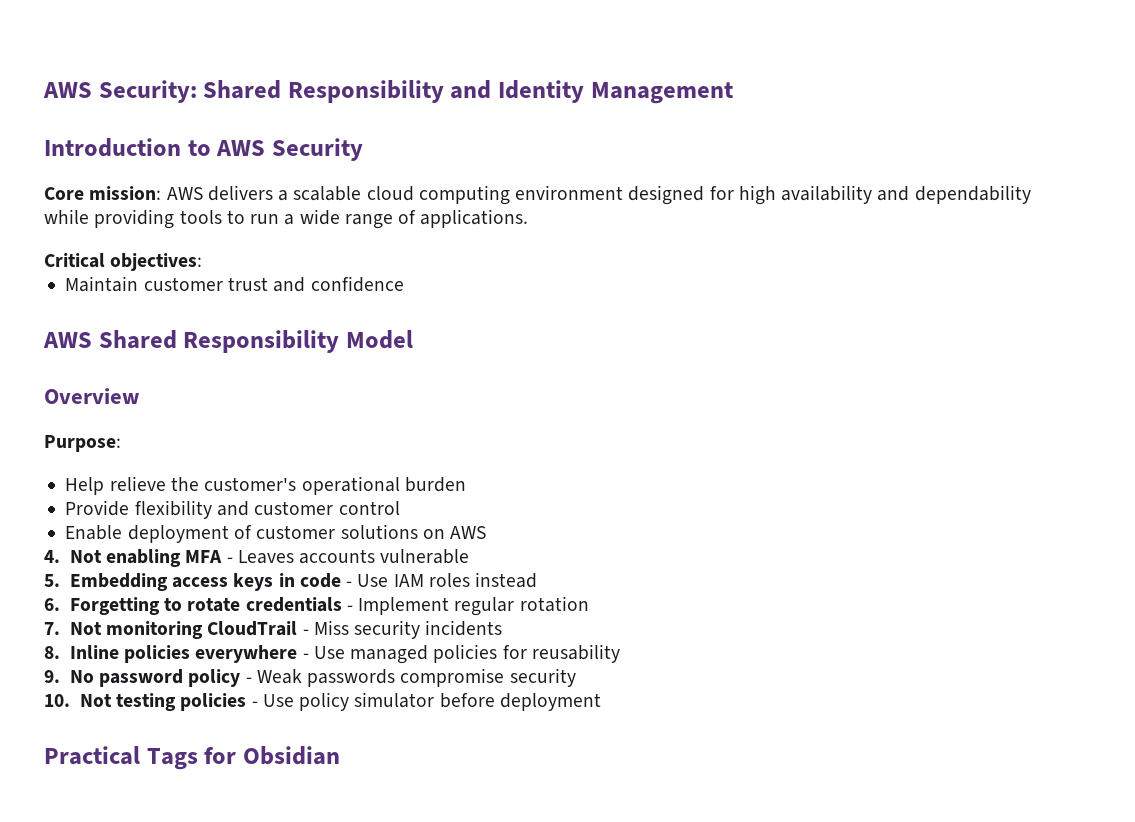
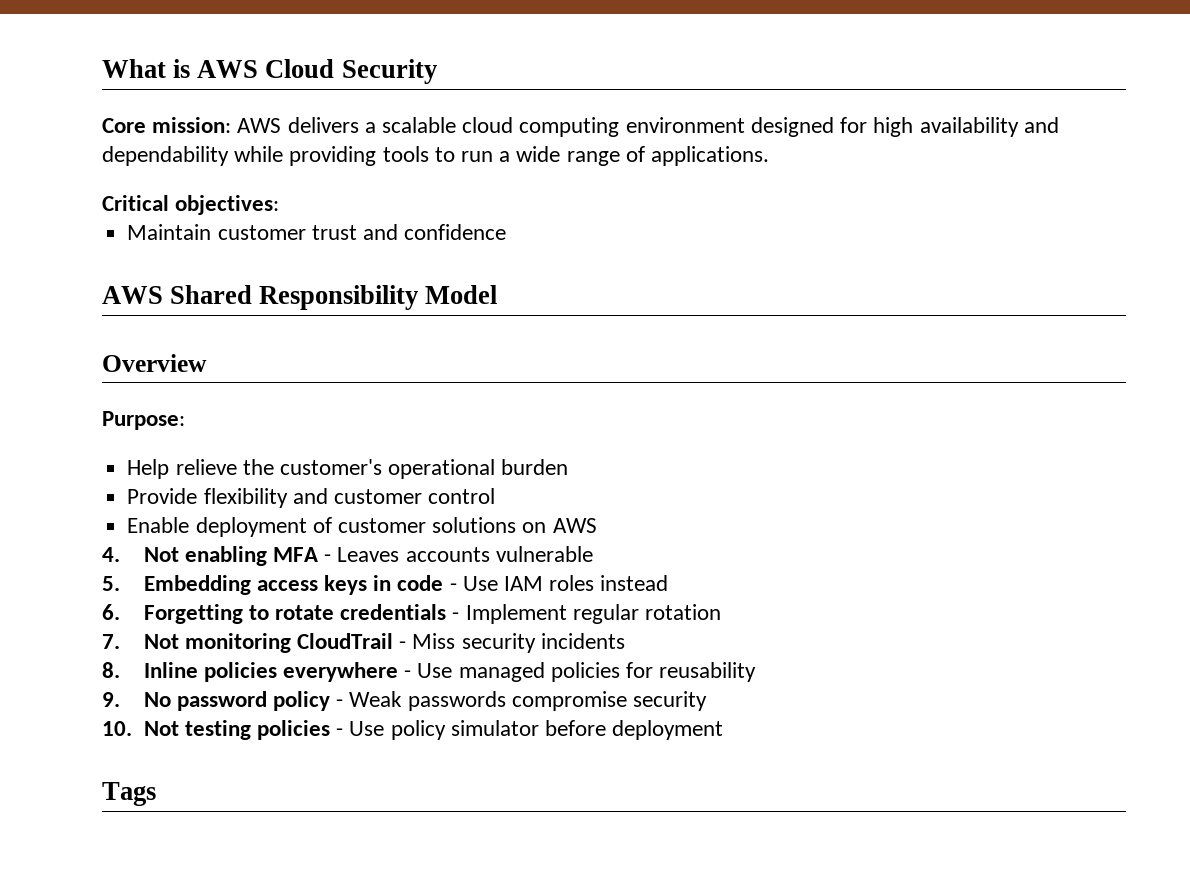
- AWS Security: Shared Responsibility and Identity Management
- Introduction to AWS Security
+ What is AWS Cloud Security
- Practical Tags for Obsidian
+ Tags

